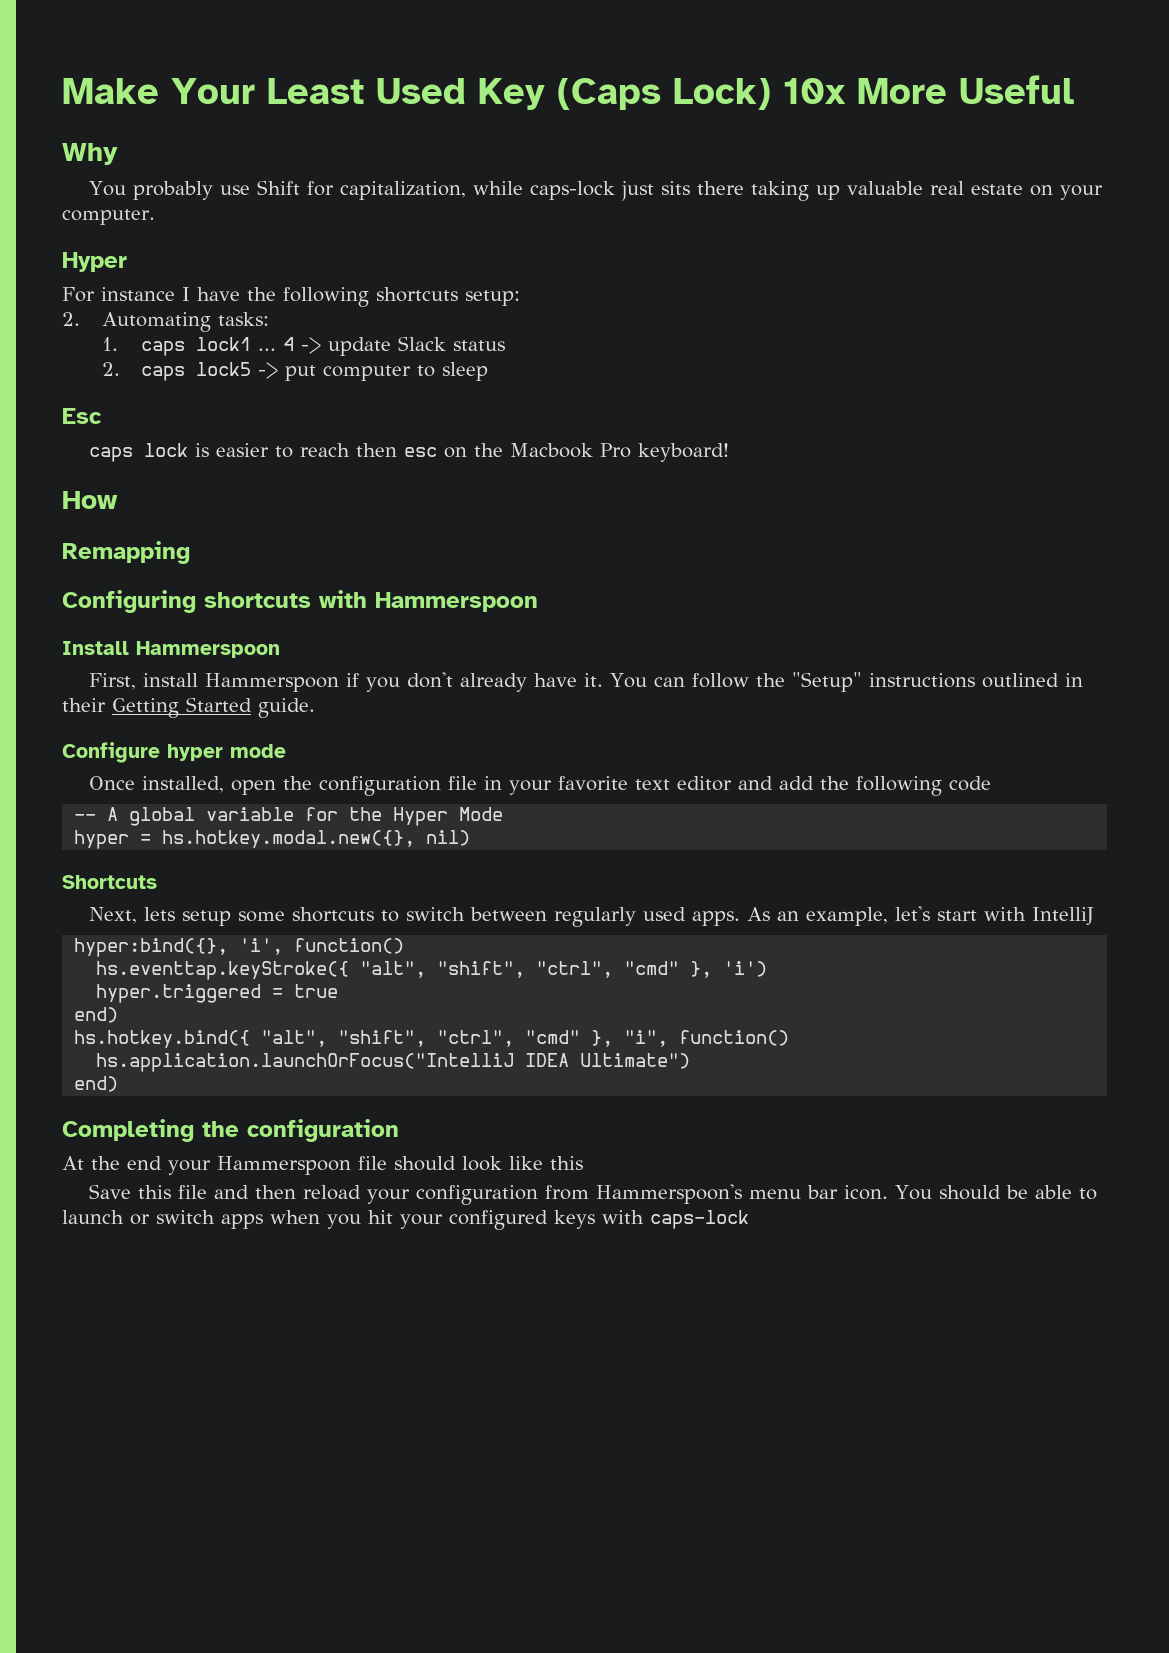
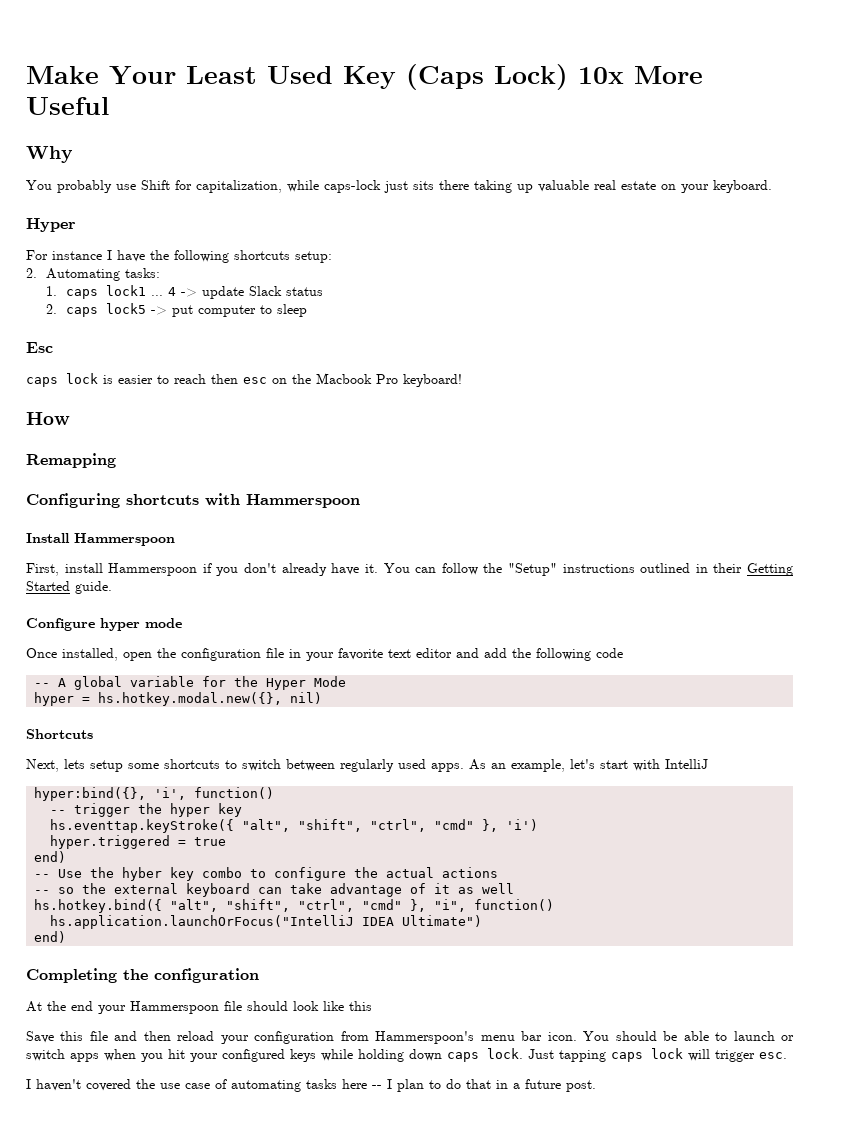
- You probably use Shift for capitalization, while caps-lock just sits there taking up valuable real estate on your computer.
+ You probably use Shift for capitalization, while caps-lock just sits there taking up valuable real estate on your keyboard.
+ -- trigger the hyper key
+ -- Use the hyber key combo to configure the actual actions
+ -- so the external keyboard can take advantage of it as well
- You should be able to launch or switch apps when you hit your configured keys with caps-lock
+ You should be able to launch or switch apps when you hit your configured keys while holding down caps lock. Just tapping caps lock will trigger esc.
+ I haven't covered the use case of automating tasks here -- I plan to do that in a future post.

